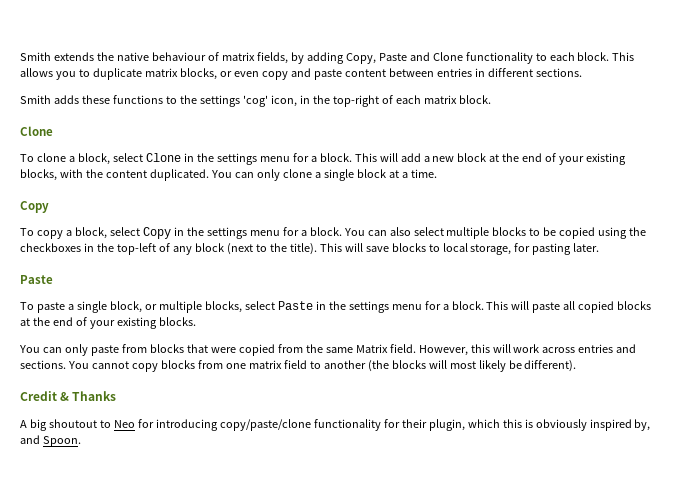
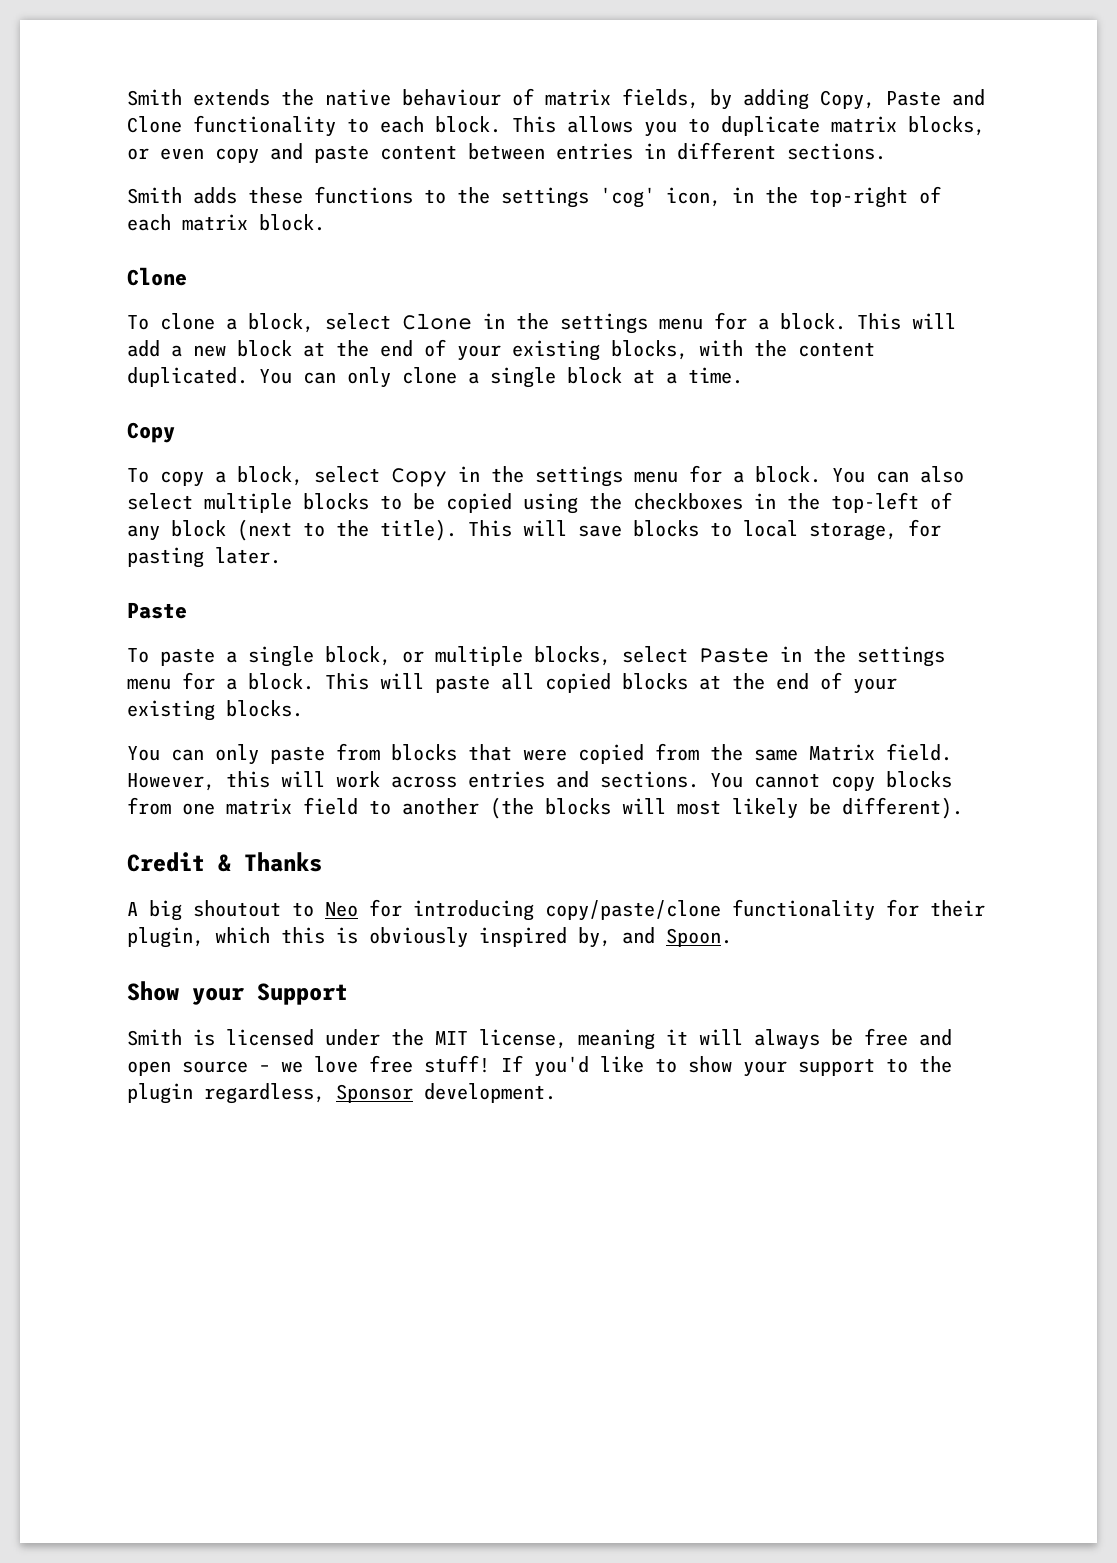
+ Show your Support
+ Smith is licensed under the MIT license, meaning it will always be free and open source – we love free stuff! If you'd like to show your support to the plugin regardless, Sponsor development.

